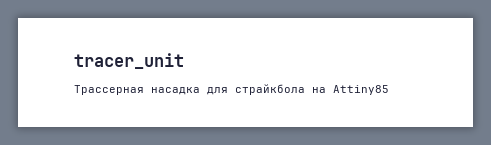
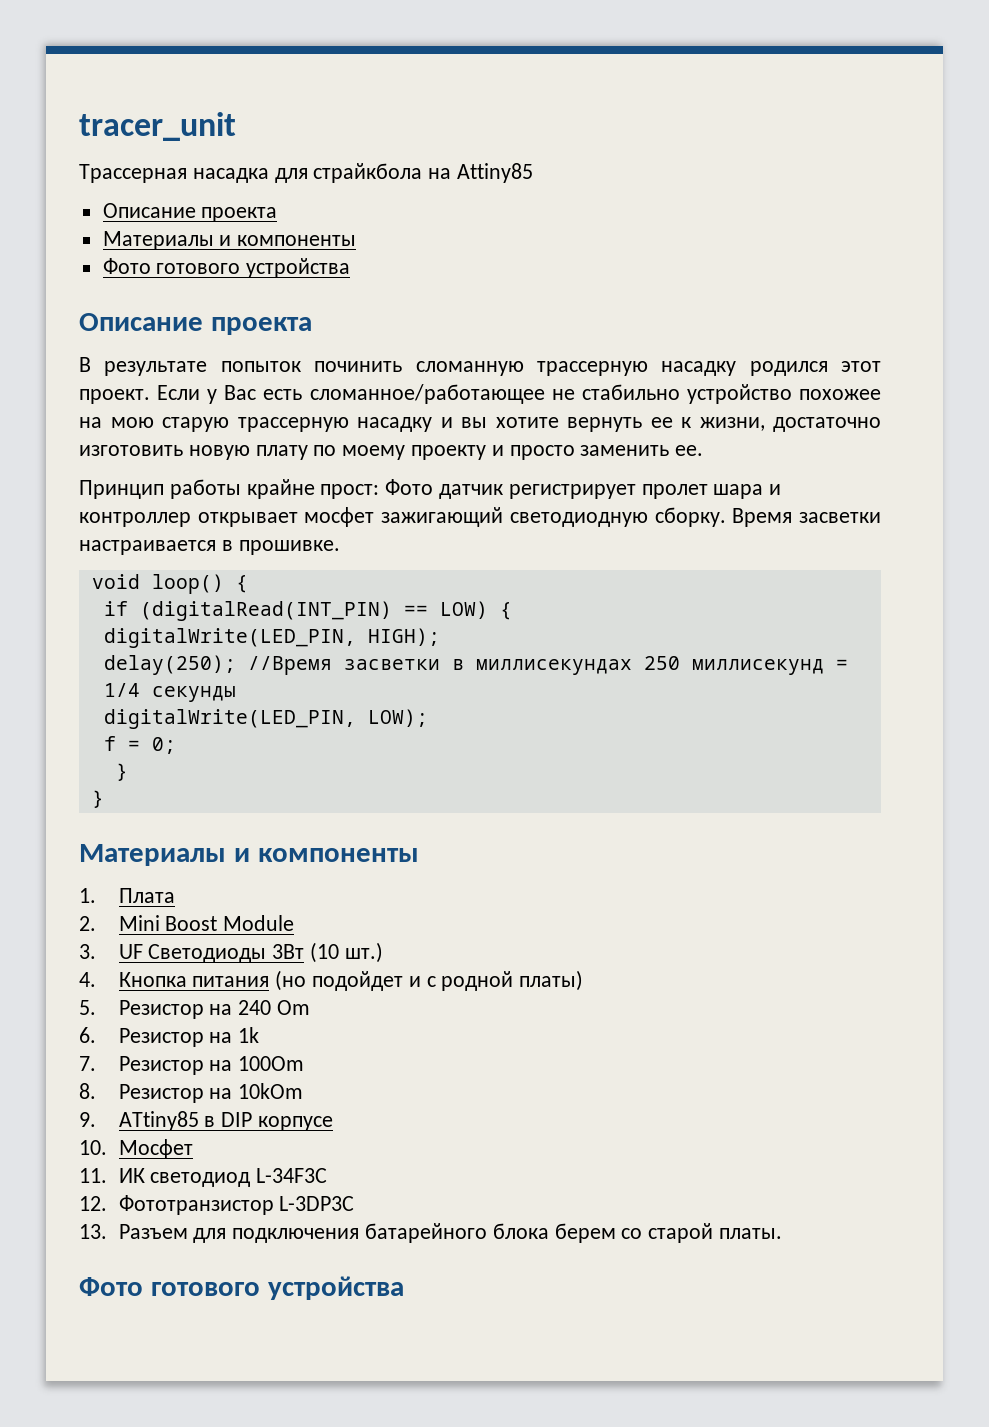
  Трассерная насадка для страйкбола на Attiny85
+ Описание проекта
+ Материалы и компоненты
+ Фото готового устройства
+ Описание проекта
+ В результате попыток починить сломанную трассерную насадку родился этот проект. Если у Вас есть сломанное/работающее не стабильно устройство похожее на мою старую трассерную насадку и вы хотите вернуть ее к жизни, достаточно изготовить новую плату по моему проекту и просто заменить ее.
+ Принцип работы крайне прост: Фото датчик регистрирует пролет шара и контроллер открывает мосфет зажигающий светодиодную сборку. Время засветки настраивается в прошивке.
+ void loop() {
+ if (digitalRead(INT_PIN) == LOW) {
+ digitalWrite(LED_PIN, HIGH);
+ delay(250); //Время засветки в миллисекундах 250 миллисекунд = 1/4 секунды
+ digitalWrite(LED_PIN, LOW);
+ f = 0;
+ }
+ }
+ Материалы и компоненты
+ 1. Плата
+ 2. Mini Boost Module
+ 3. UF Светодиоды 3Вт (10 шт.)
+ 4. Кнопка питания (но подойдет и с родной платы)
+ 5. Резистор на 240 Om
+ 6. Резистор на 1k
+ 7. Резистор на 100Om
+ 8. Резистор на 10kOm
+ 9. ATtiny85 в DIP корпусе
+ 10. Мосфет
+ 11. ИК светодиод L-34F3C
+ 12. Фототранзистор L-3DP3C
+ 13. Разъем для подключения батарейного блока берем со старой платы.
+ Фото готового устройства

